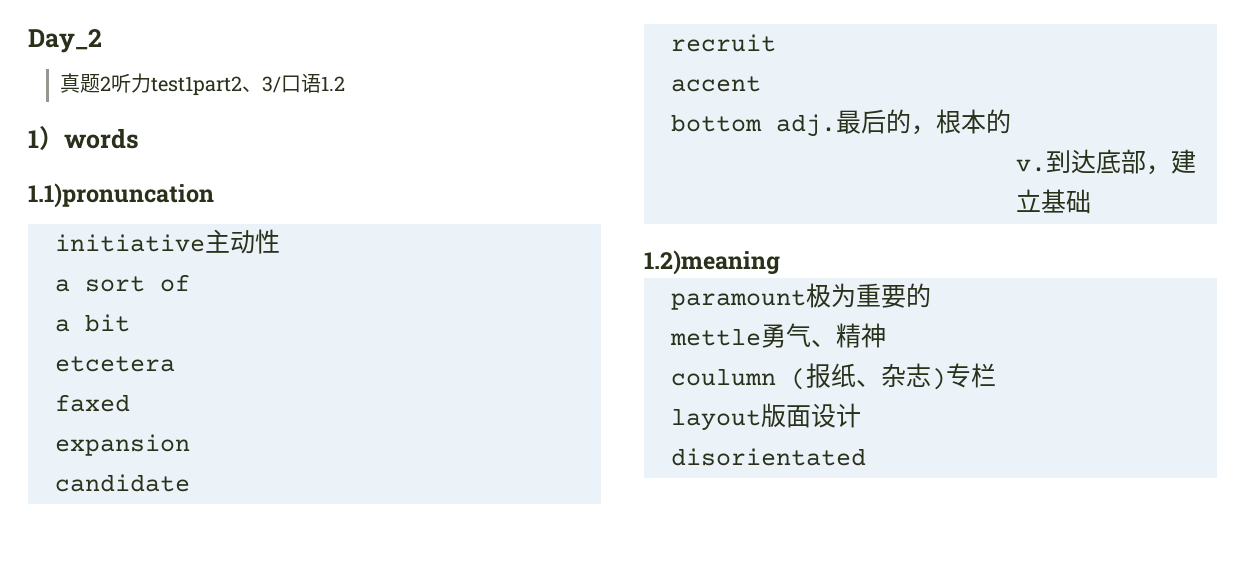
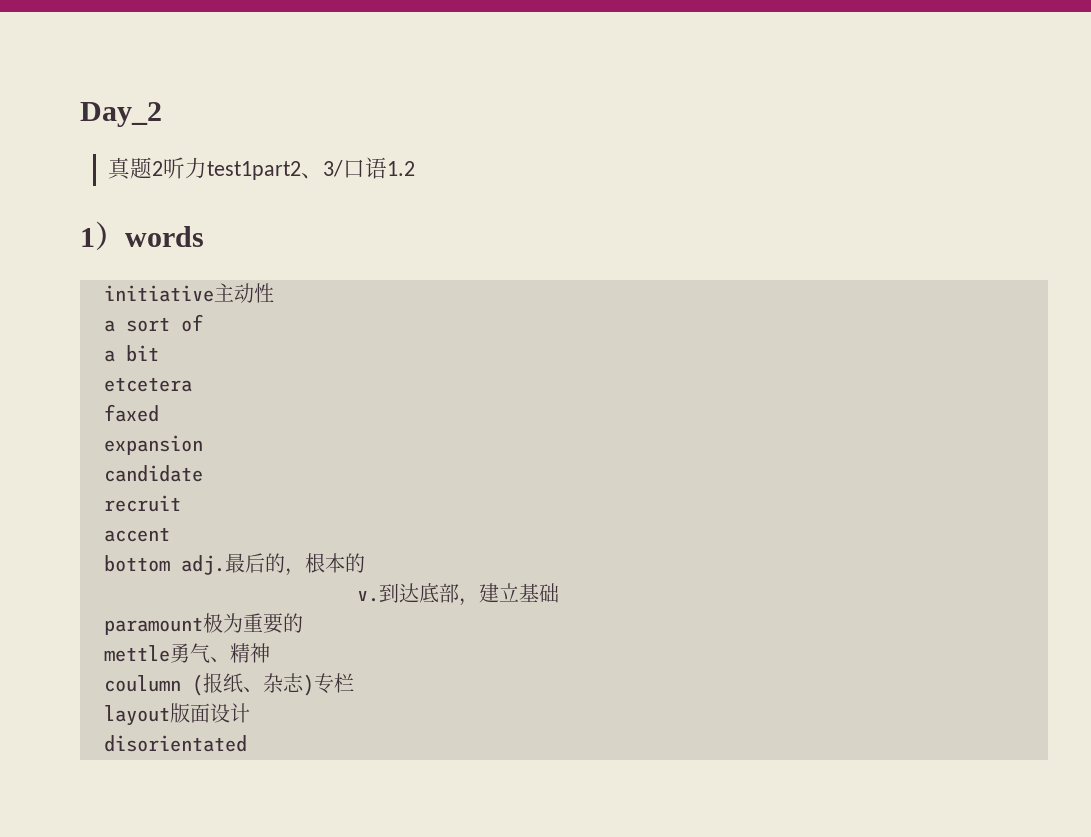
- 1.1)pronuncation
- 1.2)meaning

